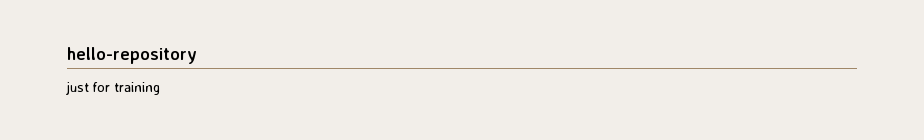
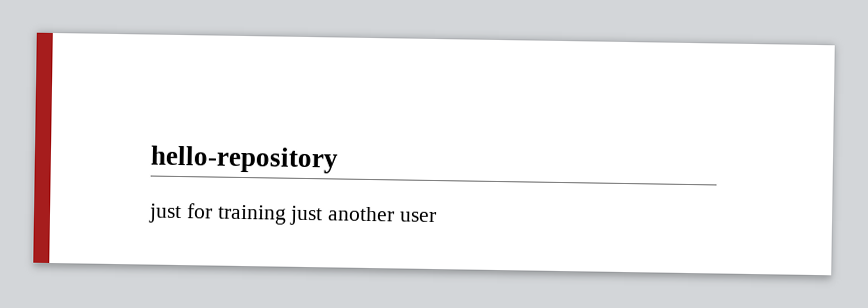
- just for training
+ just for training just another user

